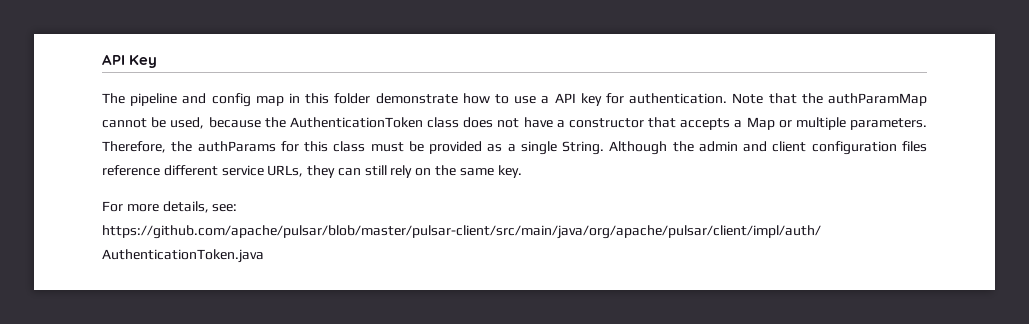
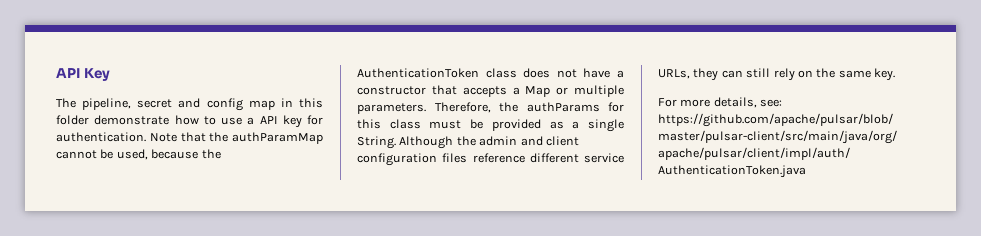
- The pipeline and config map in this folder demonstrate how to use a API key for authentication.
+ The pipeline, secret and config map in this folder demonstrate how to use a API key for authentication.

